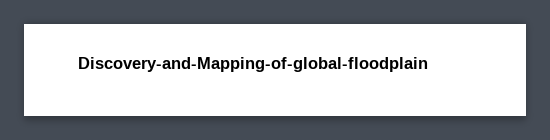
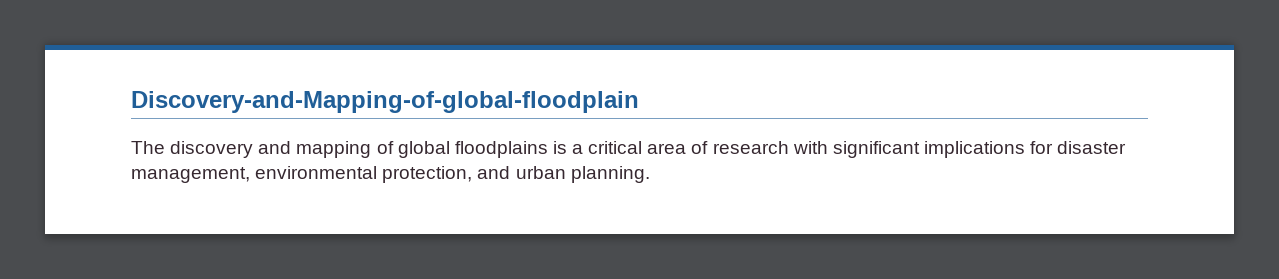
+ The discovery and mapping of global floodplains is a critical area of research with significant implications for disaster management, environmental protection, and urban planning.

